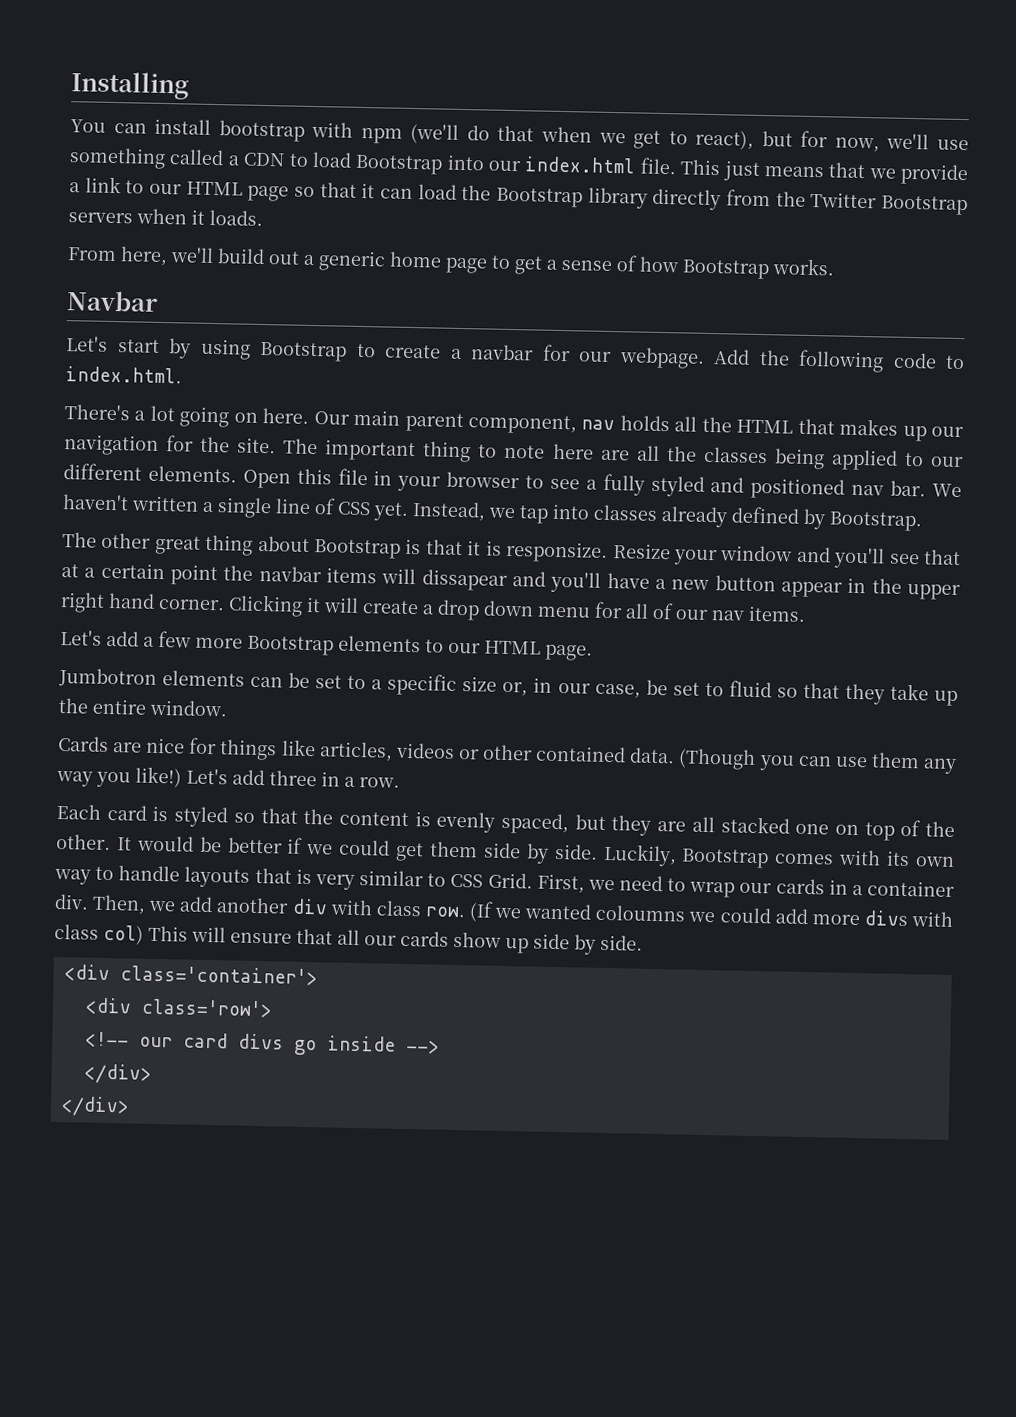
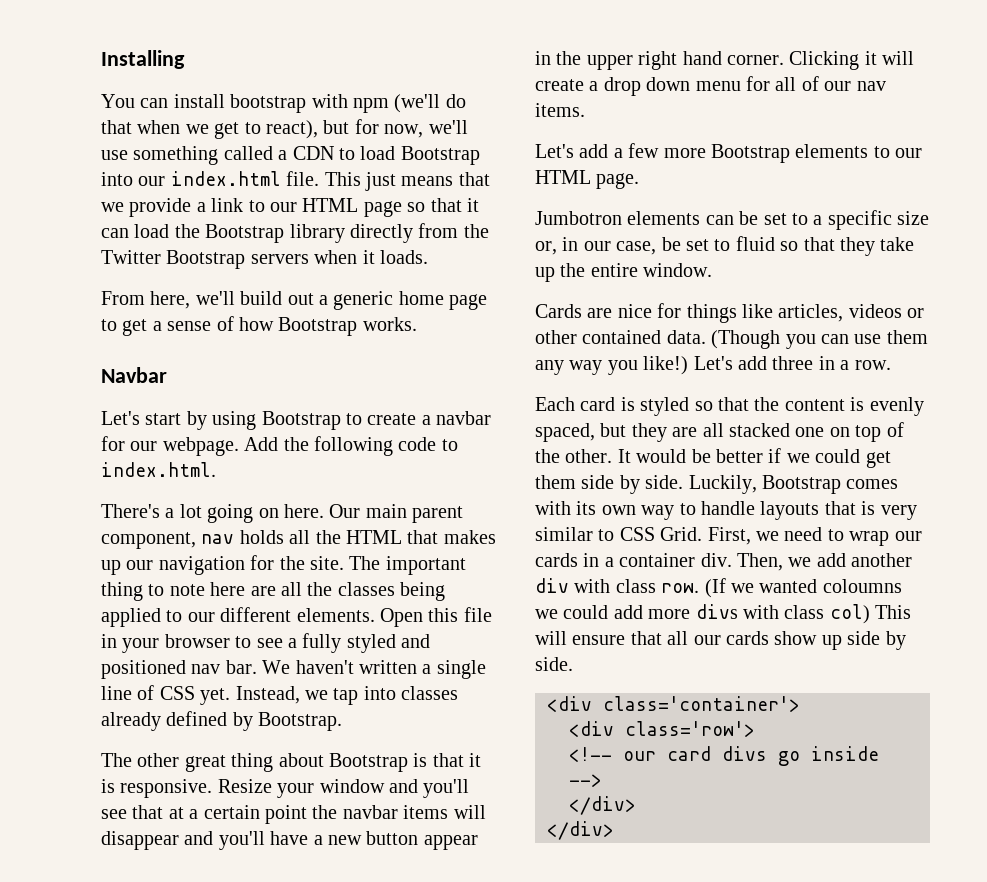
- The other great thing about Bootstrap is that it is responsize.
+ The other great thing about Bootstrap is that it is responsive.
- Resize your window and you'll see that at a certain point the navbar items will dissapear and you'll have a new button appear in the upper right hand corner.
+ Resize your window and you'll see that at a certain point the navbar items will disappear and you'll have a new button appear in the upper right hand corner.

